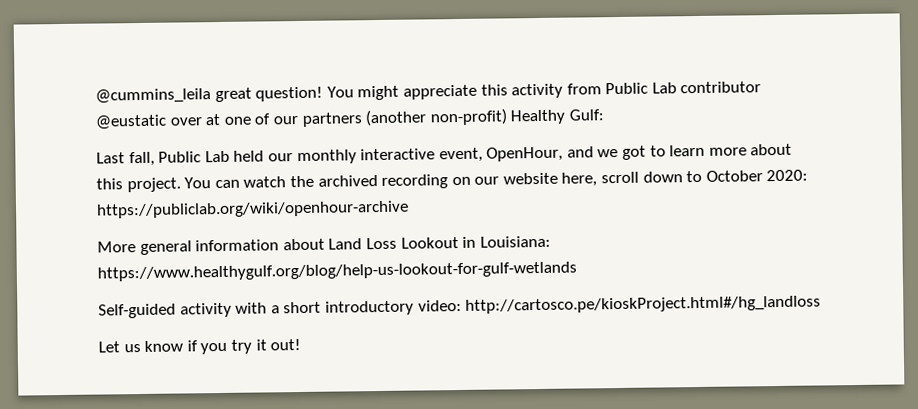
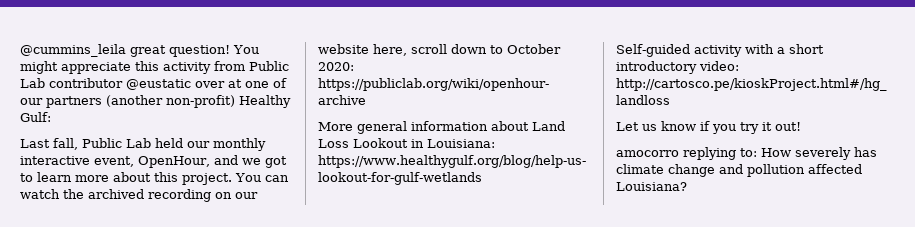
+ amocorro replying to: How severely has climate change and pollution affected Louisiana?

